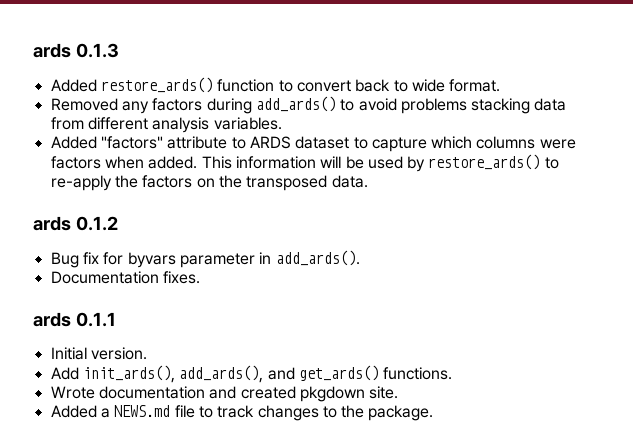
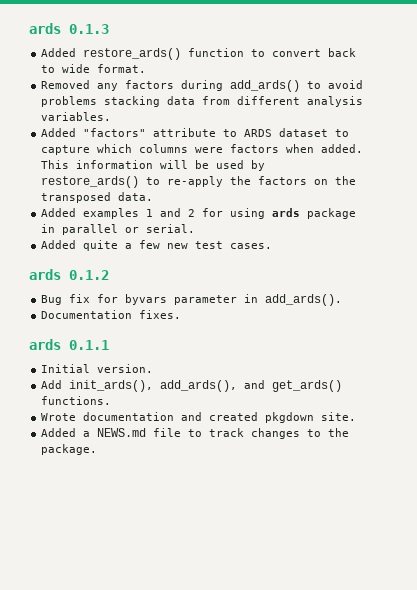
+ Added examples 1 and 2 for using ards package in parallel or serial.
+ Added quite a few new test cases.

